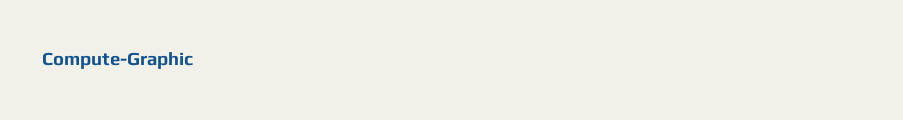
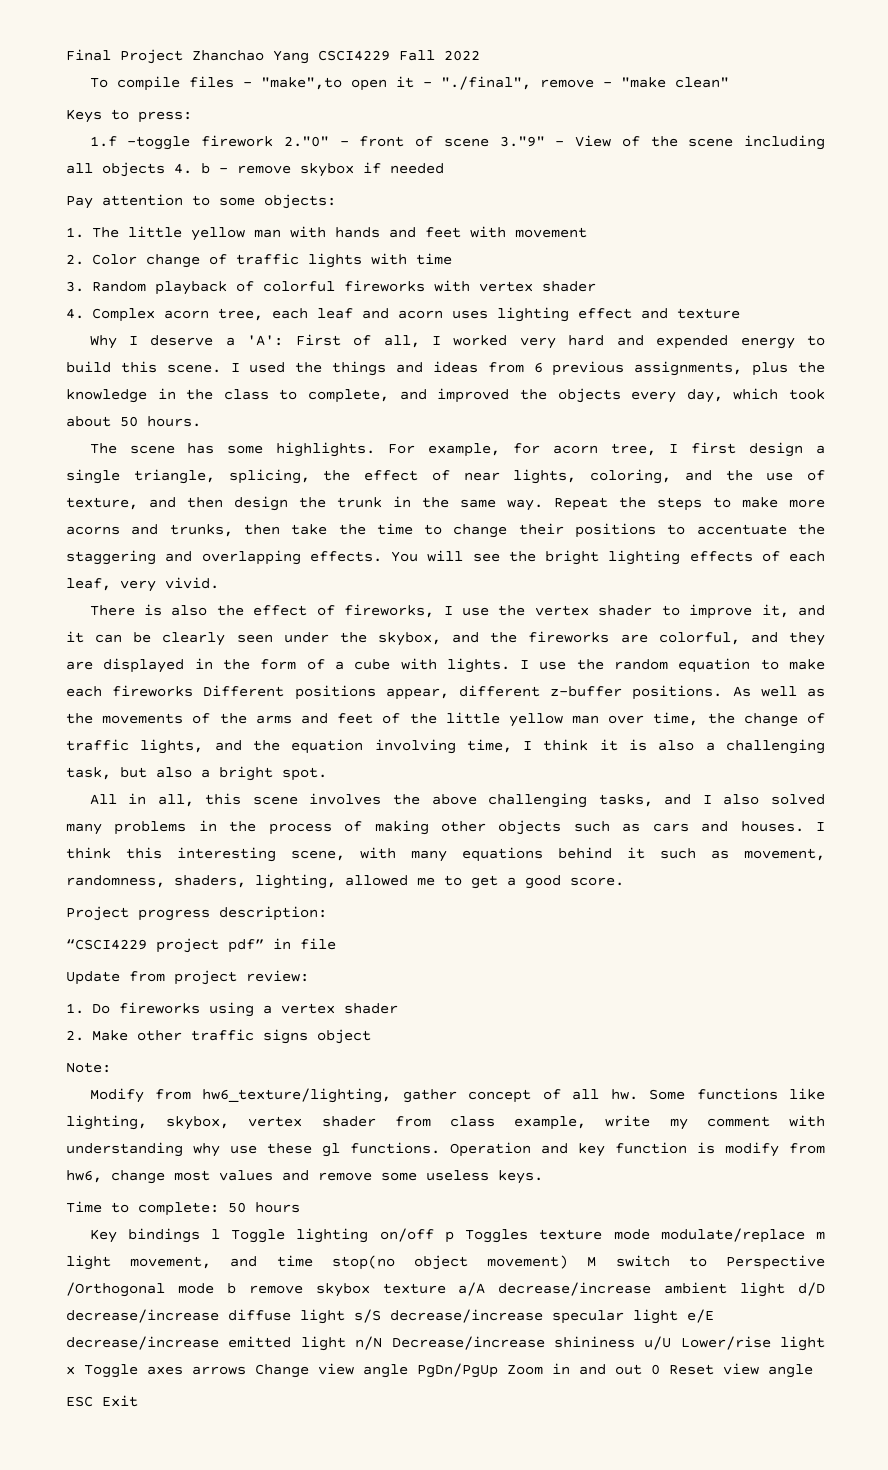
- Compute-Graphic
+ Final Project Zhanchao Yang CSCI4229 Fall 2022
+ To compile files - "make",to open it - "./final", remove - "make clean"
+ Keys to press:
+ 1.f -toggle firework 2."0" - front of scene 3."9" - View of the scene including all objects 4. b - remove skybox if needed
+ Pay attention to some objects:
+ 1. The little yellow man with hands and feet with movement
+ 2. Color change of traffic lights with time
+ 3. Random playback of colorful fireworks with vertex shader
+ 4. Complex acorn tree, each leaf and acorn uses lighting effect and texture
+ Why I deserve a 'A': First of all, I worked very hard and expended energy to build this scene. I used the things and ideas from 6 previous assignments, plus the knowledge in the class to complete, and improved the objects every day, which took about 50 hours.
+ The scene has some highlights. For example, for acorn tree, I first design a single triangle, splicing, the effect of near lights, coloring, and the use of texture, and then design the trunk in the same way. Repeat the steps to make more acorns and trunks, then take the time to change their positions to accentuate the staggering and overlapping effects. You will see the bright lighting effects of each leaf, very vivid.
+ There is also the effect of fireworks, I use the vertex shader to improve it, and it can be clearly seen under the skybox, and the fireworks are colorful, and they are displayed in the form of a cube with lights. I use the random equation to make each fireworks Different positions appear, different z-buffer positions. As well as the movements of the arms and feet of the little yellow man over time, the change of traffic lights, and the equation involving time, I think it is also a challenging task, but also a bright spot.
+ All in all, this scene involves the above challenging tasks, and I also solved many problems in the process of making other objects such as cars and houses. I think this interesting scene, with many equations behind it such as movement, randomness, shaders, lighting, allowed me to get a good score.
+ Project progress description:
+ “CSCI4229 project pdf” in file
+ Update from project review:
+ 1. Do fireworks using a vertex shader
+ 2. Make other traffic signs object
+ Note:
+ Modify from hw6_texture/lighting, gather concept of all hw. Some functions like lighting, skybox, vertex shader from class example, write my comment with understanding why use these gl functions. Operation and key function is modify from hw6, change most values and remove some useless keys.
+ Time to complete: 50 hours
+ Key bindings l Toggle lighting on/off p Toggles texture mode modulate/replace m light movement, and time stop(no object movement) M switch to Perspective /Orthogonal mode b remove skybox texture a/A decrease/increase ambient light d/D decrease/increase diffuse light s/S decrease/increase specular light e/E decrease/increase emitted light n/N Decrease/increase shininess u/U Lower/rise light x Toggle axes arrows Change view angle PgDn/PgUp Zoom in and out 0 Reset view angle
+ ESC Exit

